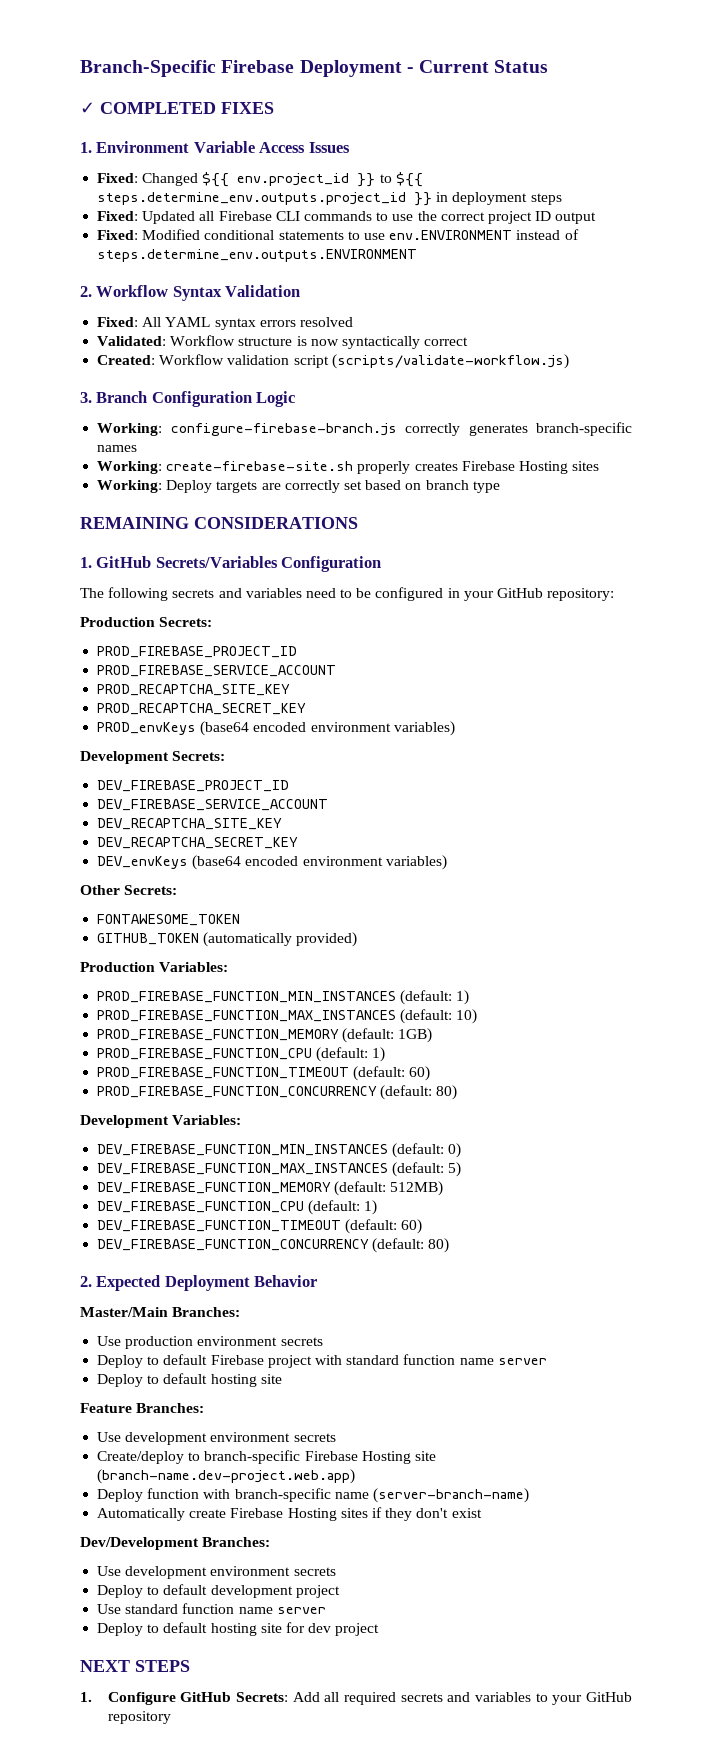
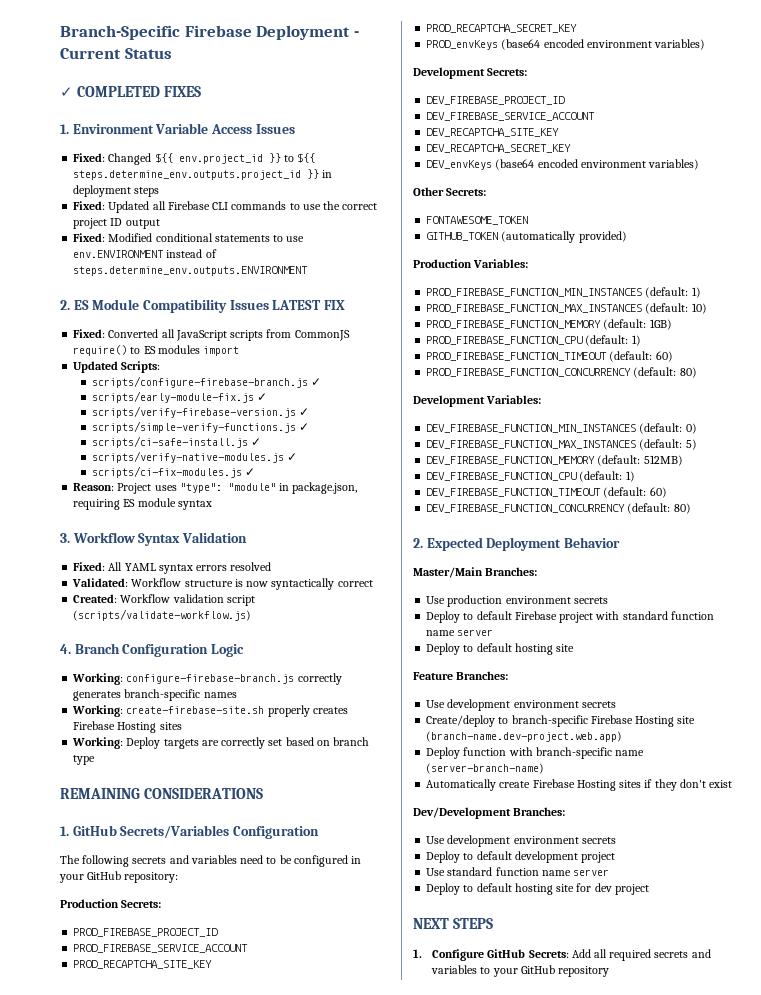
- 2. Workflow Syntax Validation
+ 2. ES Module Compatibility Issues LATEST FIX
+ Fixed: Converted all JavaScript scripts from CommonJS require() to ES modules import
+ Updated Scripts:
+ scripts/configure-firebase-branch.js ✓
+ scripts/early-module-fix.js ✓
+ scripts/verify-firebase-version.js ✓
+ scripts/simple-verify-functions.js ✓
+ scripts/ci-safe-install.js ✓
+ scripts/verify-native-modules.js ✓
+ scripts/ci-fix-modules.js ✓
+ Reason: Project uses "type": "module" in package.json, requiring ES module syntax
+ 3. Workflow Syntax Validation
- 3. Branch Configuration Logic
+ 4. Branch Configuration Logic

